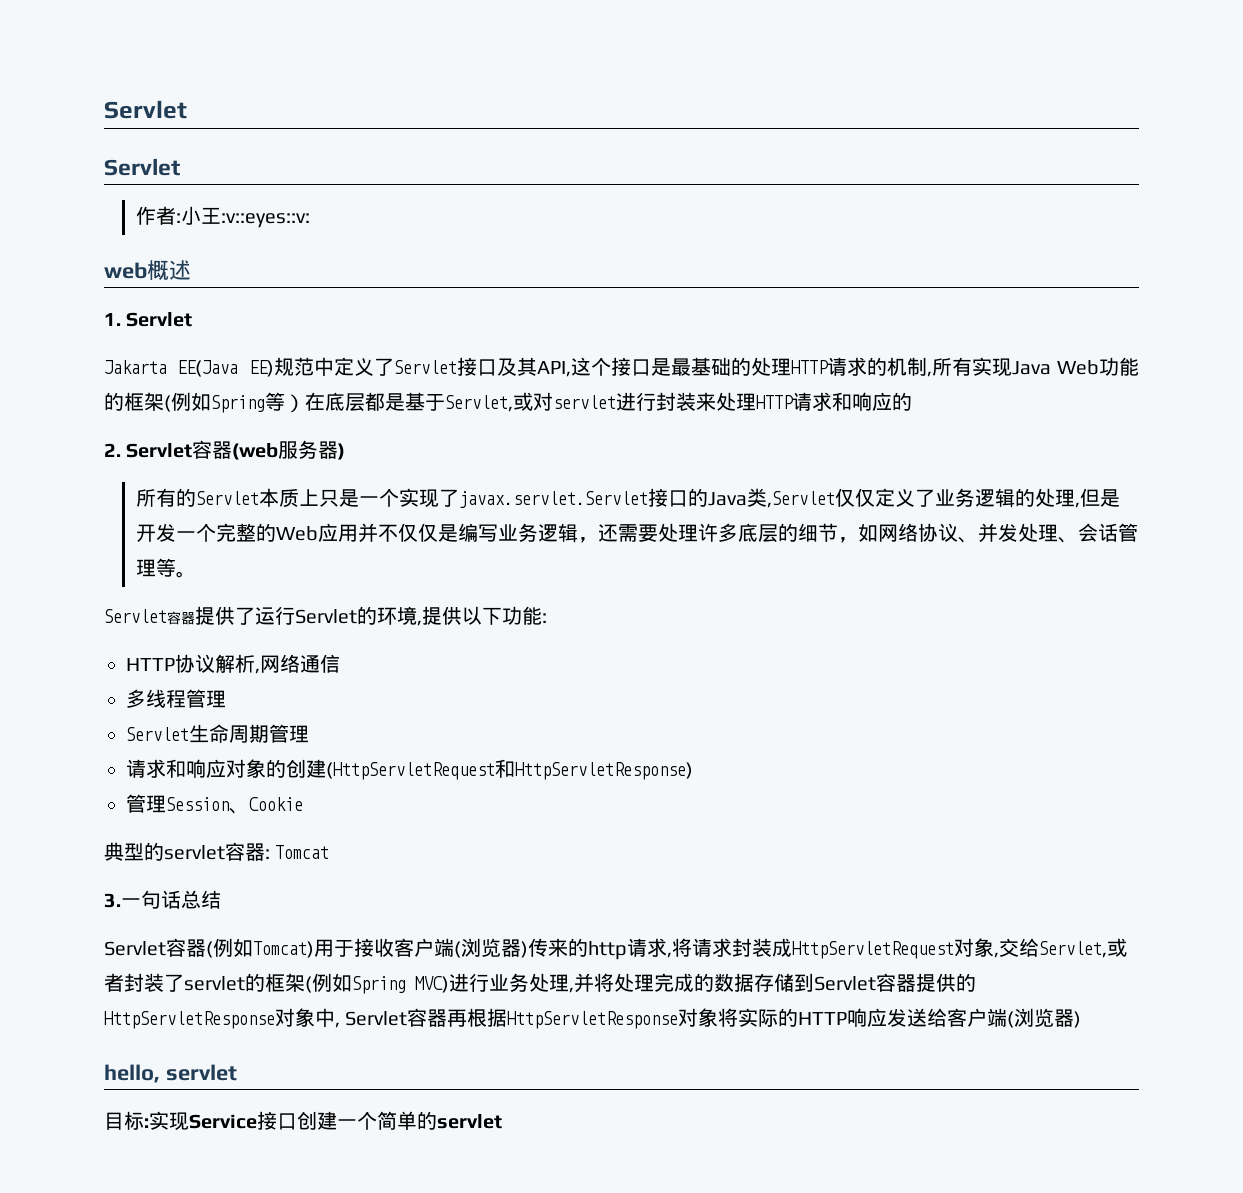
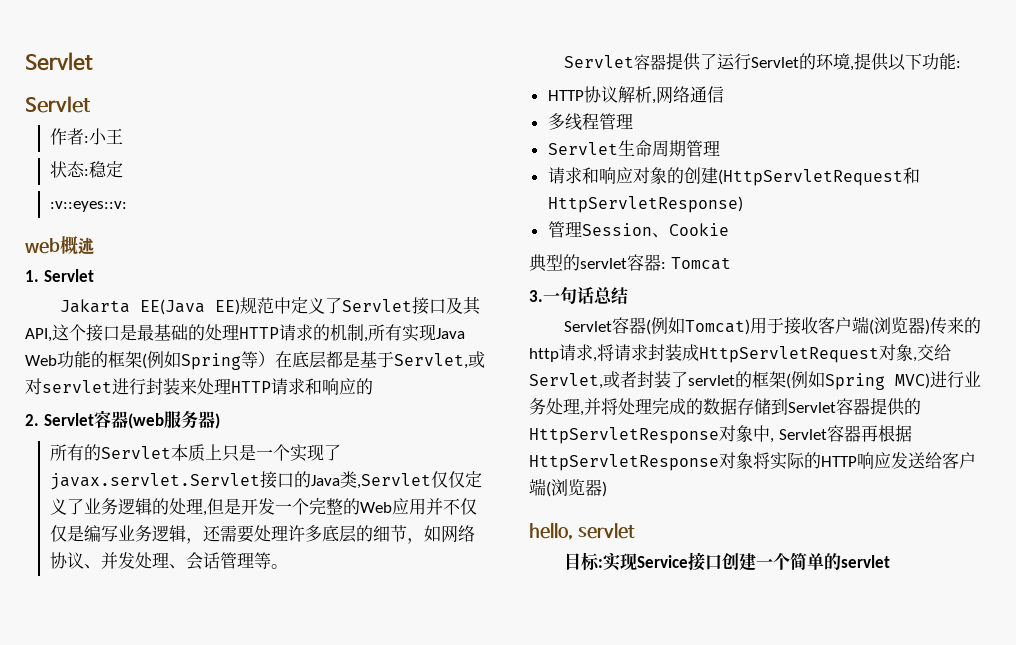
- 作者:小王:v::eyes::v:
+ 作者:小王
+ 状态:稳定
+ :v::eyes::v:

